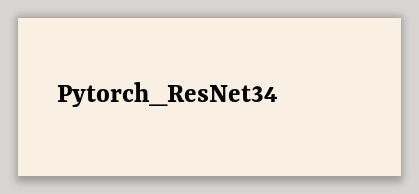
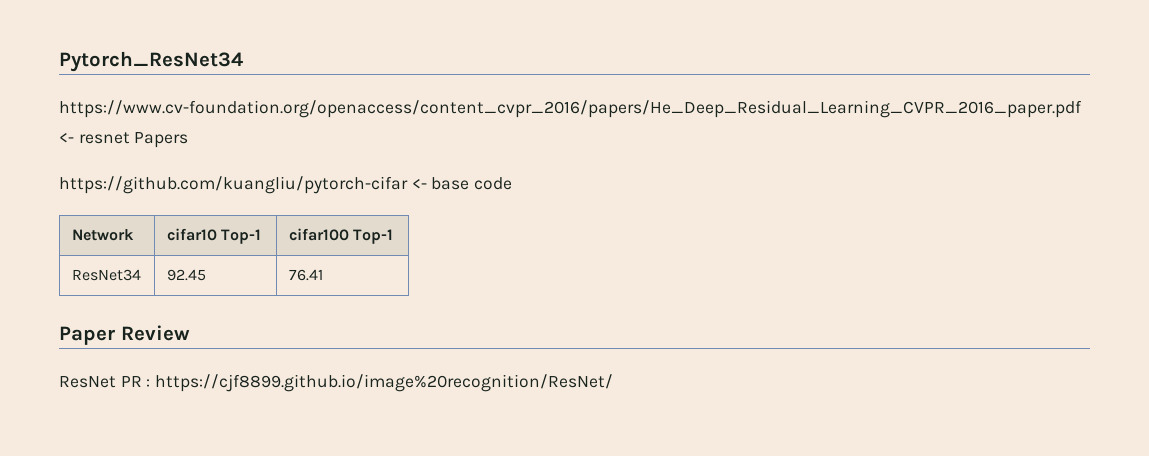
+ https://www.cv-foundation.org/openaccess/content_cvpr_2016/papers/He_Deep_Residual_Learning_CVPR_2016_paper.pdf <- resnet Papers
+ https://github.com/kuangliu/pytorch-cifar <- base code
+ Network | cifar10 Top-1 | cifar100 Top-1
+ ResNet34 | 92.45 | 76.41
+ Paper Review
+ ResNet PR : https://cjf8899.github.io/image%20recognition/ResNet/

